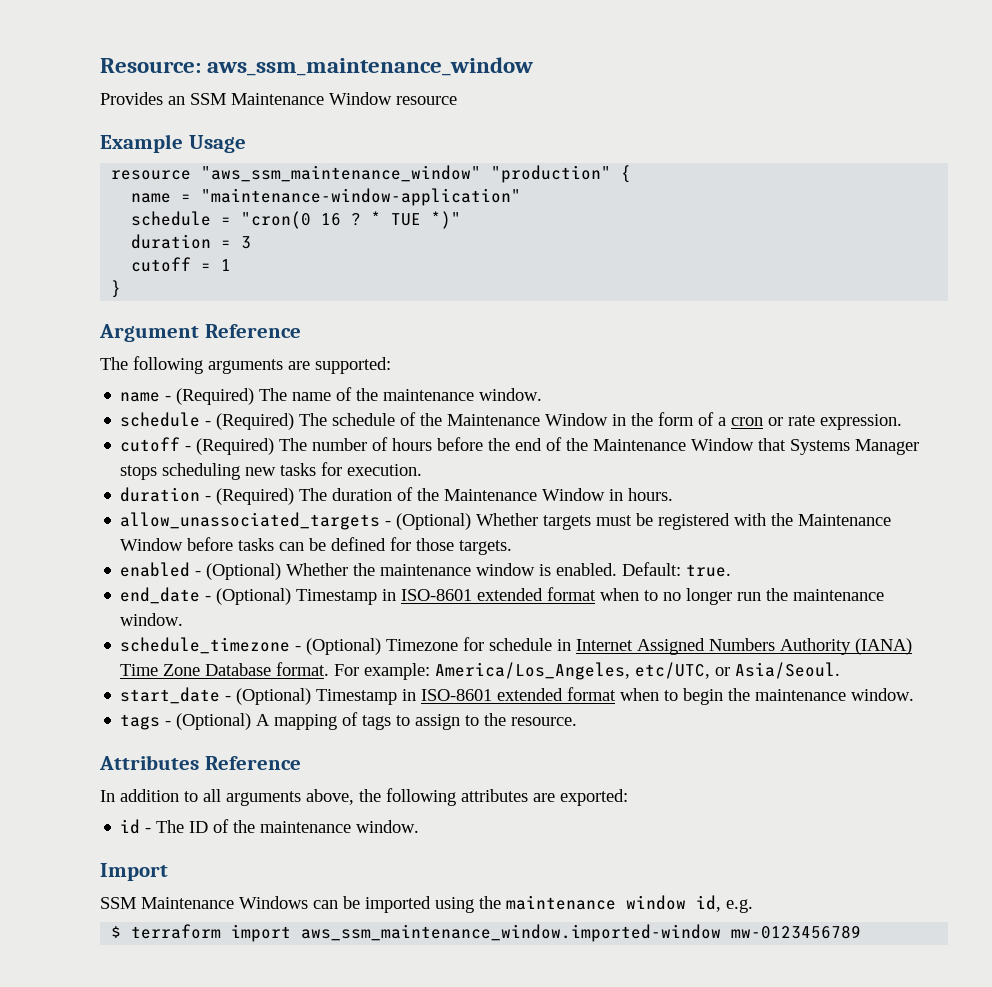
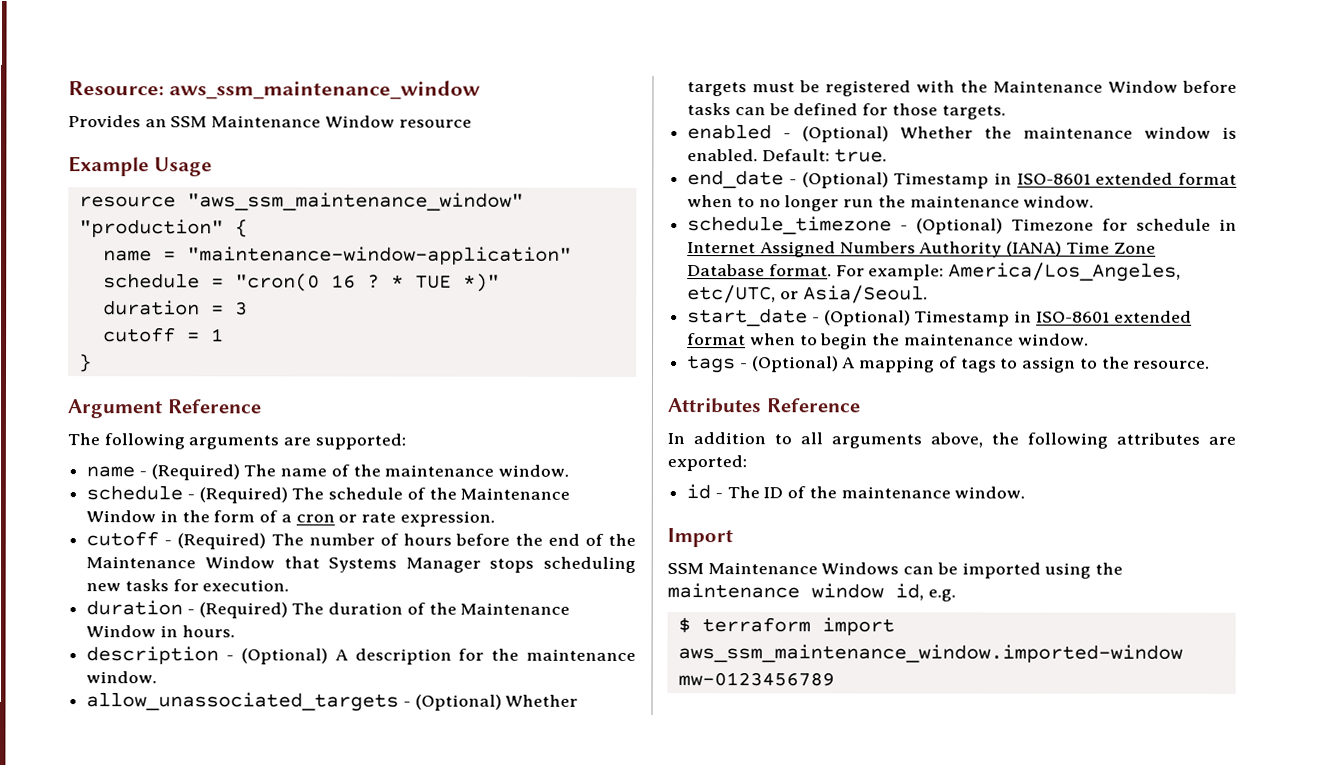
+ description - (Optional) A description for the maintenance window.

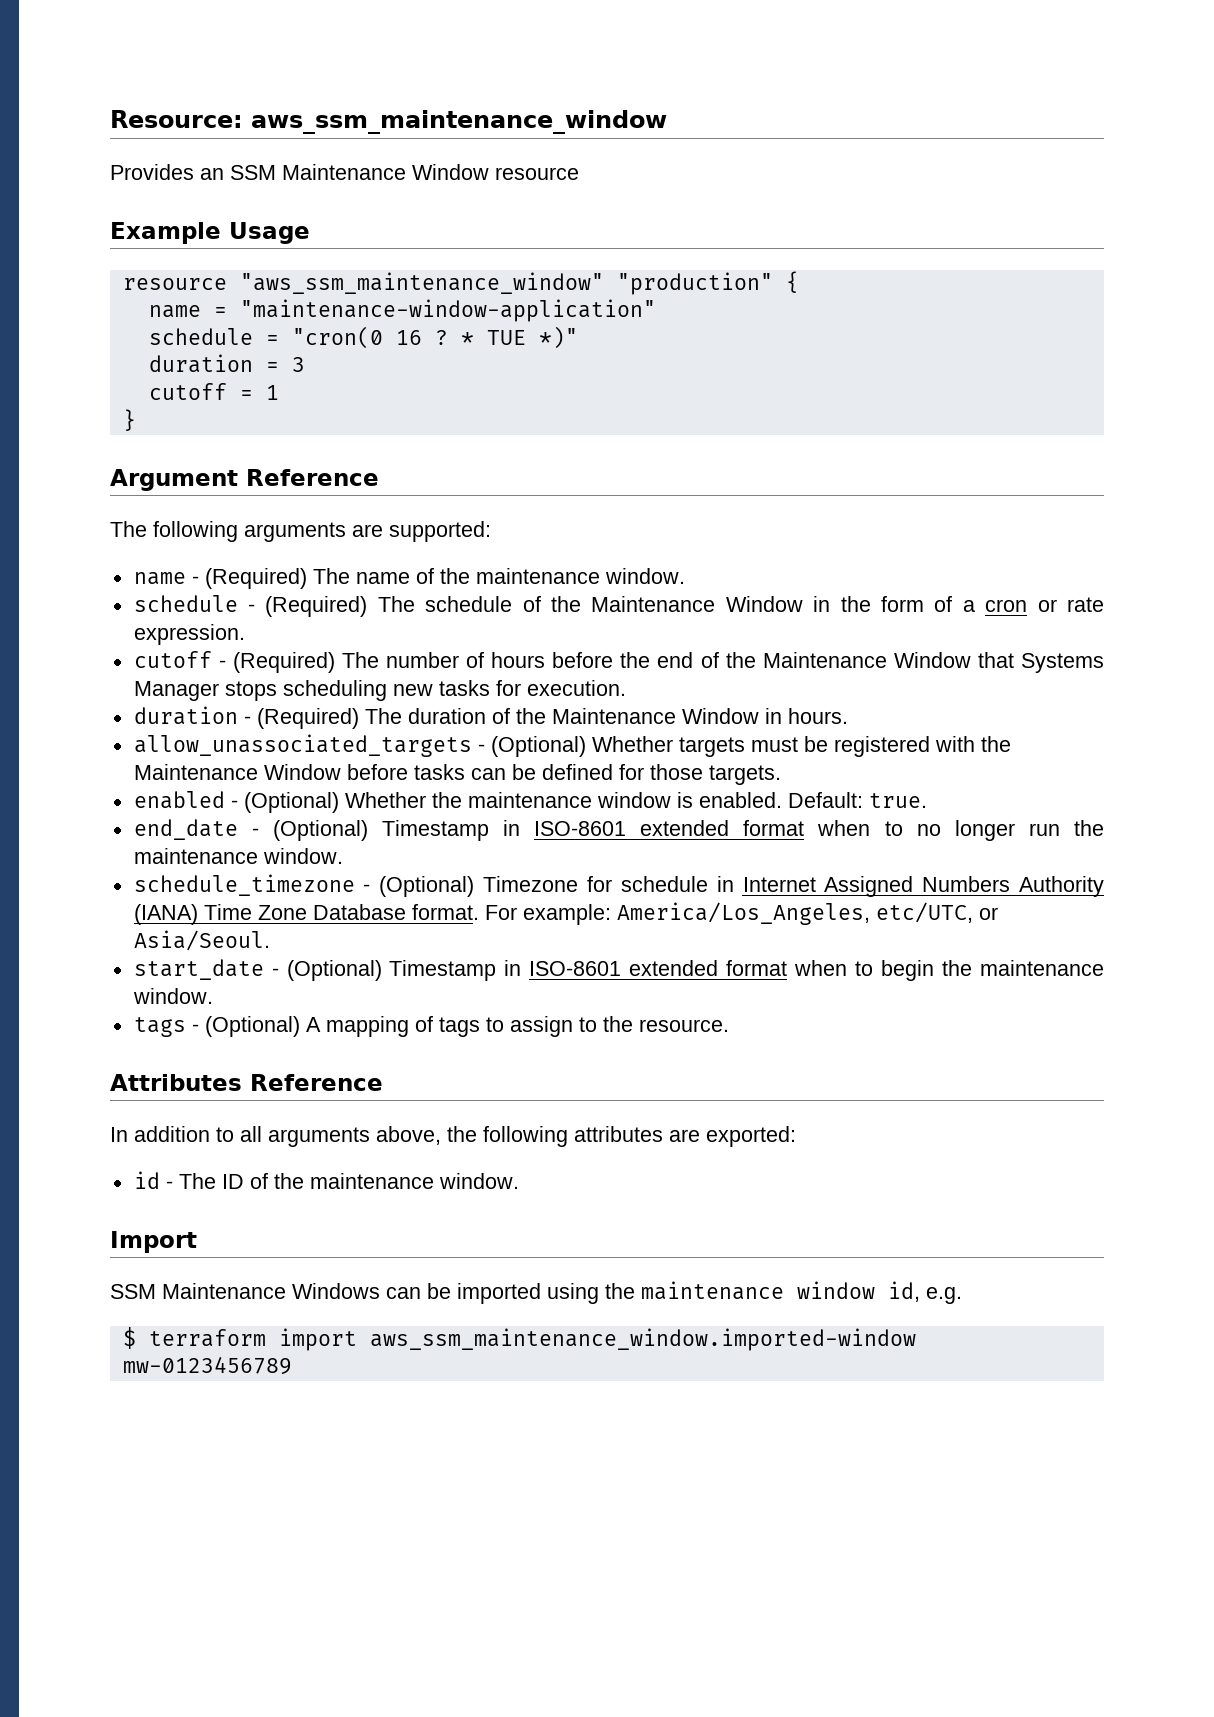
- description - (Optional) A description for the maintenance window.

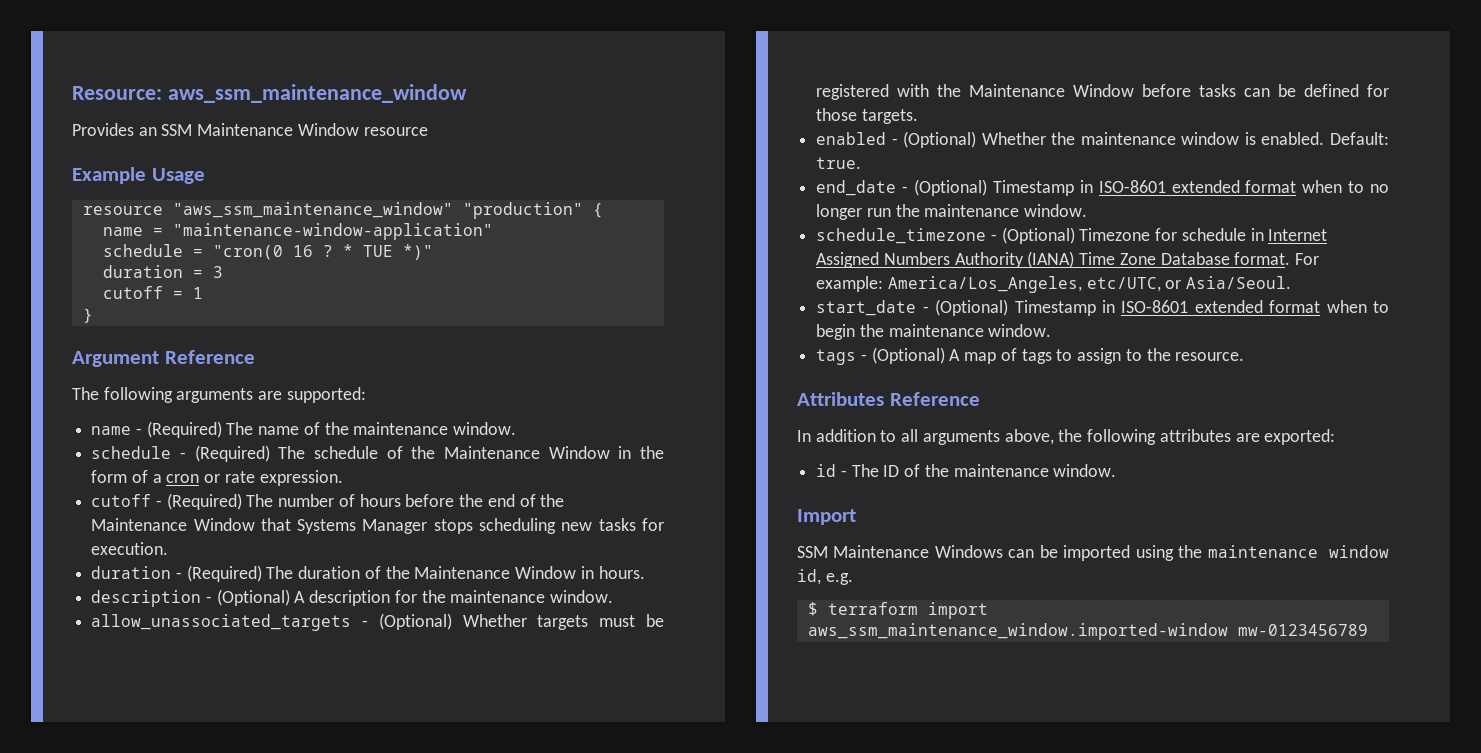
+ description - (Optional) A description for the maintenance window.
- tags - (Optional) A mapping of tags to assign to the resource.
+ tags - (Optional) A map of tags to assign to the resource.

